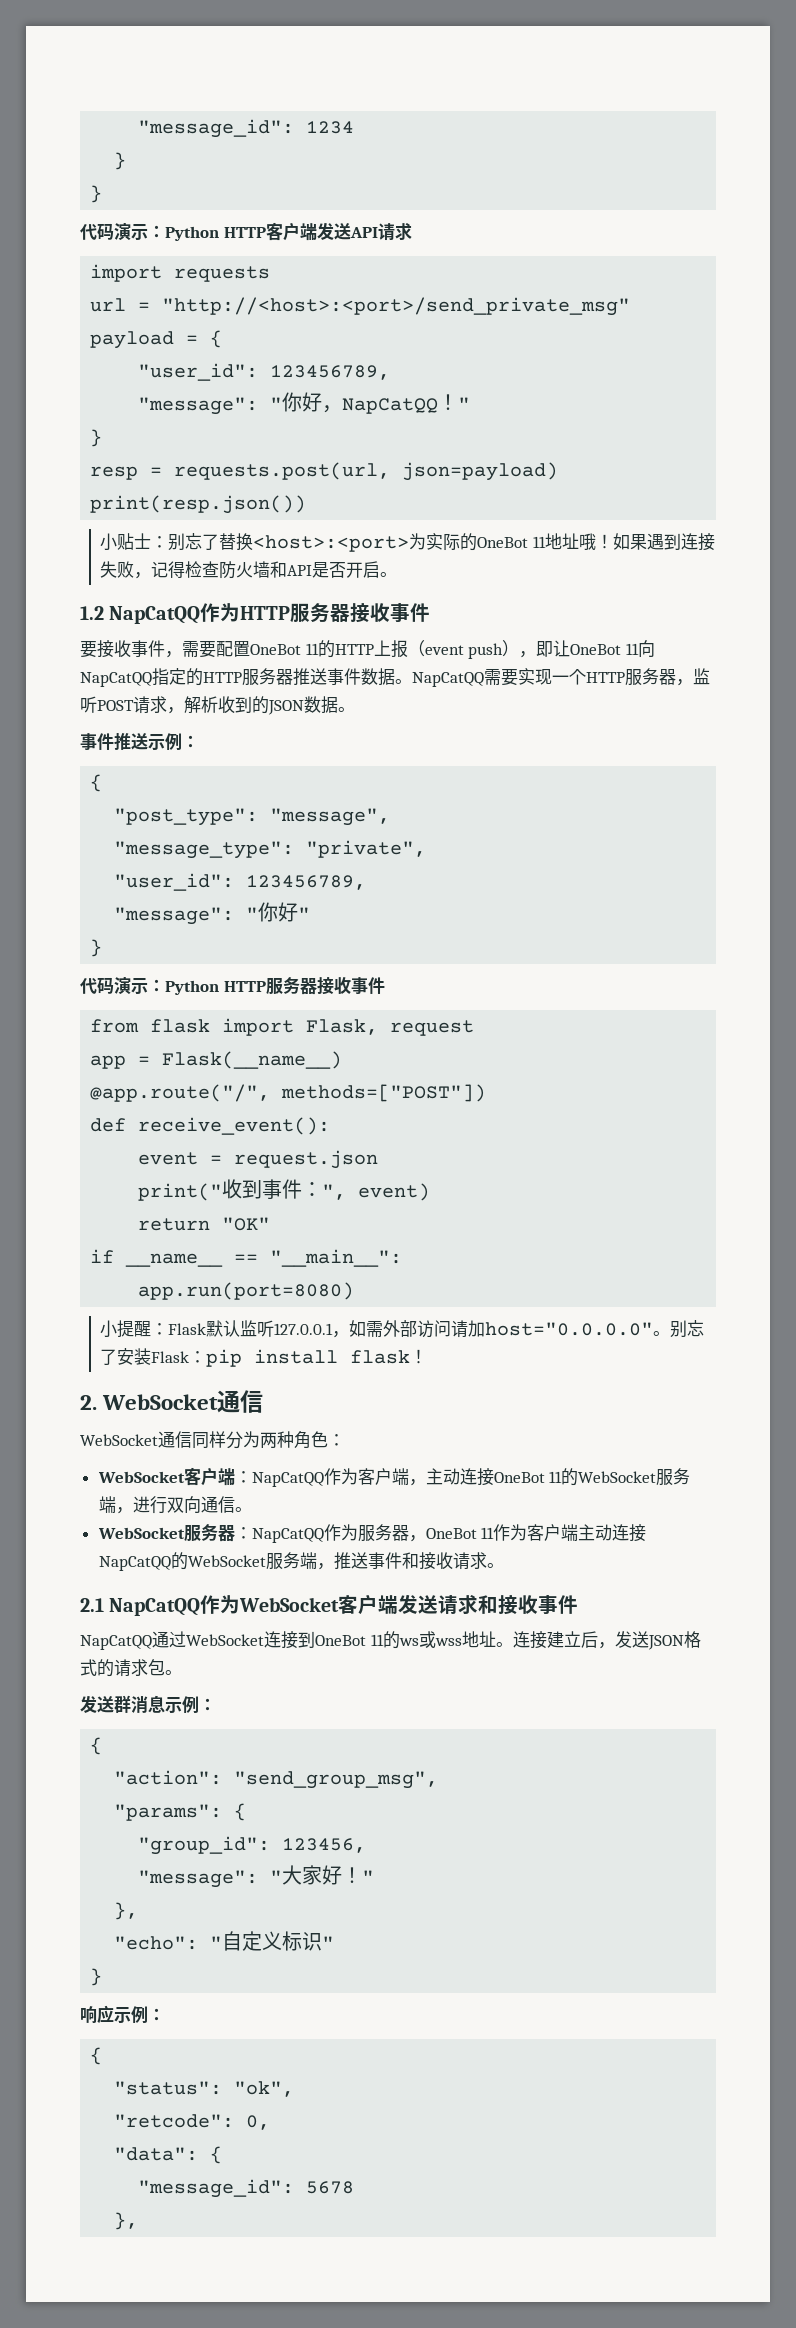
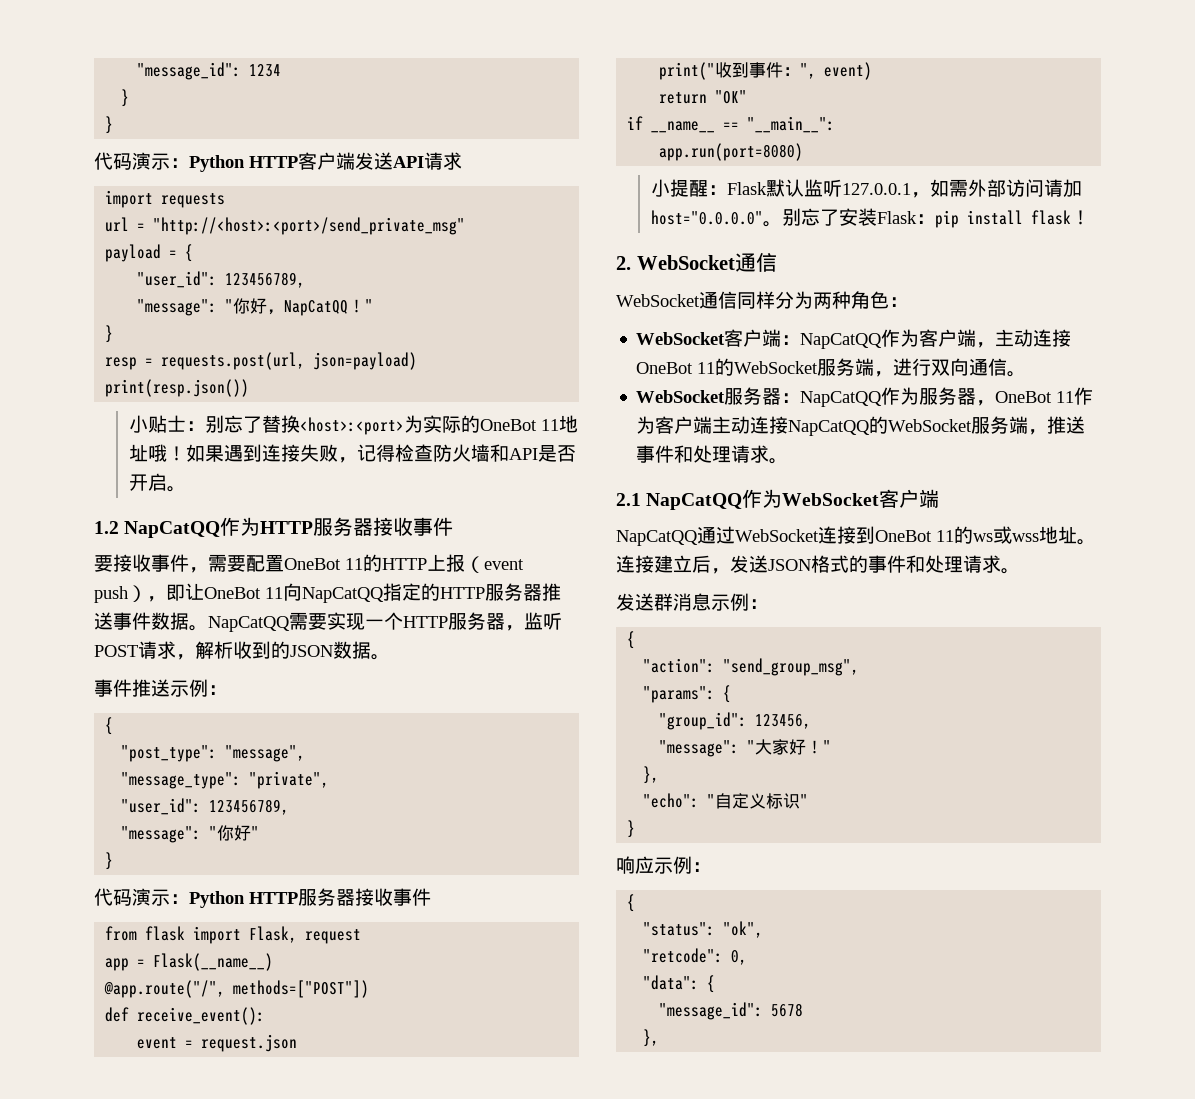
- WebSocket服务器：NapCatQQ作为服务器，OneBot 11作为客户端主动连接NapCatQQ的WebSocket服务端，推送事件和接收请求。
+ WebSocket服务器：NapCatQQ作为服务器，OneBot 11作为客户端主动连接NapCatQQ的WebSocket服务端，推送事件和处理请求。
- 2.1 NapCatQQ作为WebSocket客户端发送请求和接收事件
+ 2.1 NapCatQQ作为WebSocket客户端
- 连接建立后，发送JSON格式的请求包。
+ 连接建立后，发送JSON格式的事件和处理请求。

